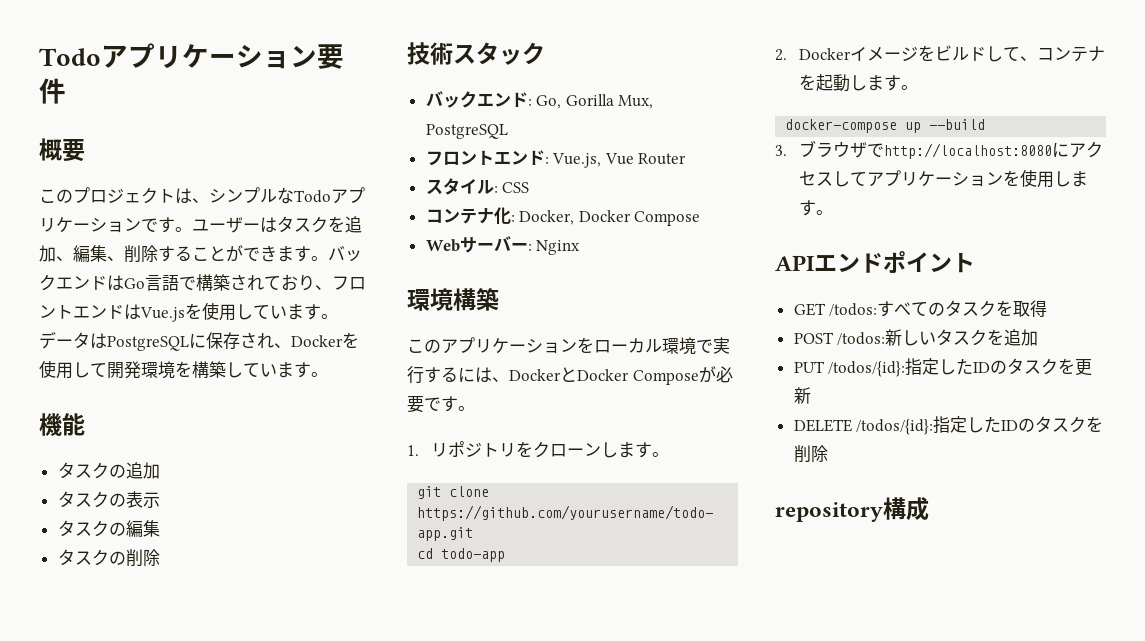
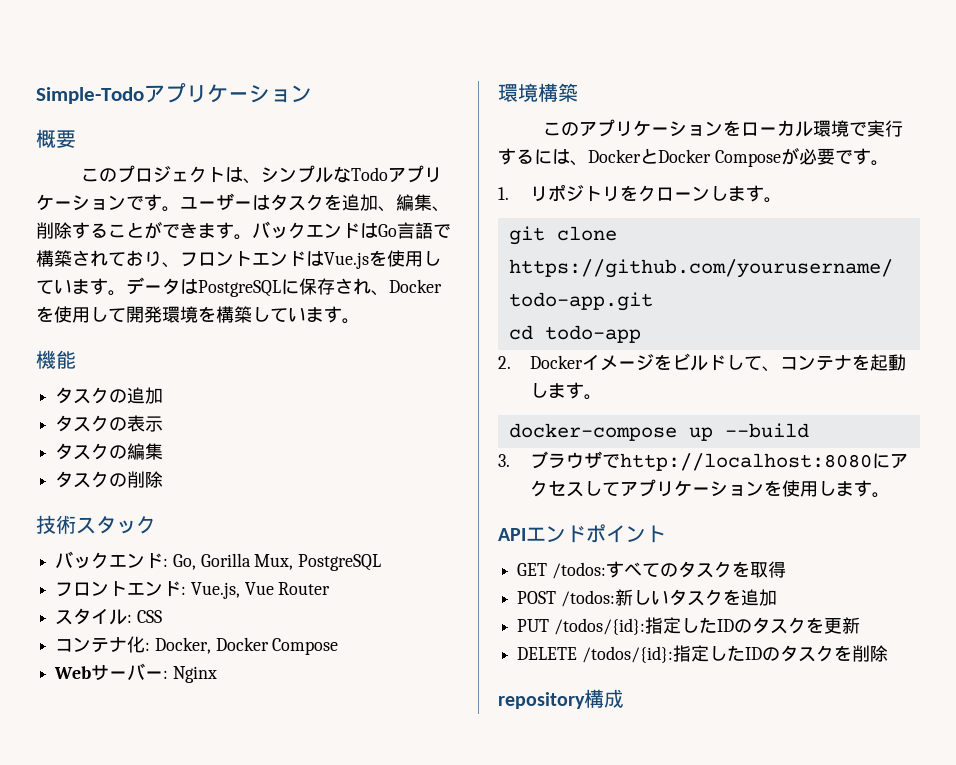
- Todoアプリケーション要件
+ Simple-Todoアプリケーション

